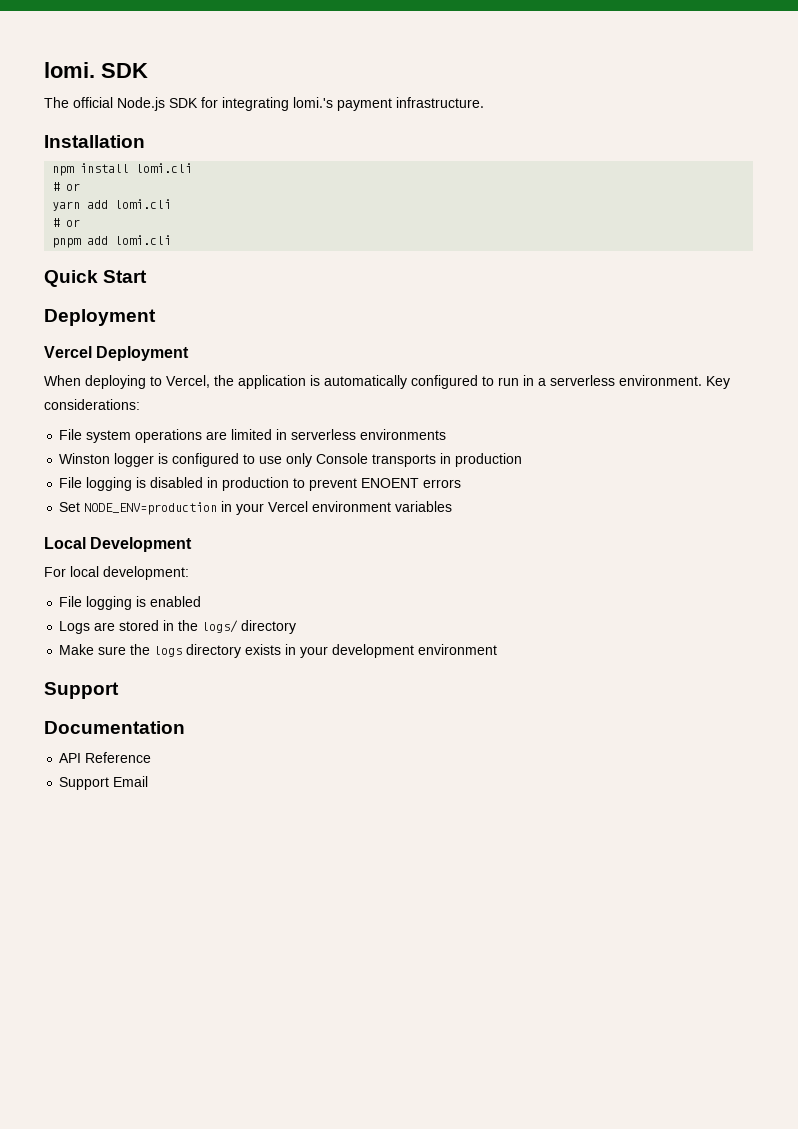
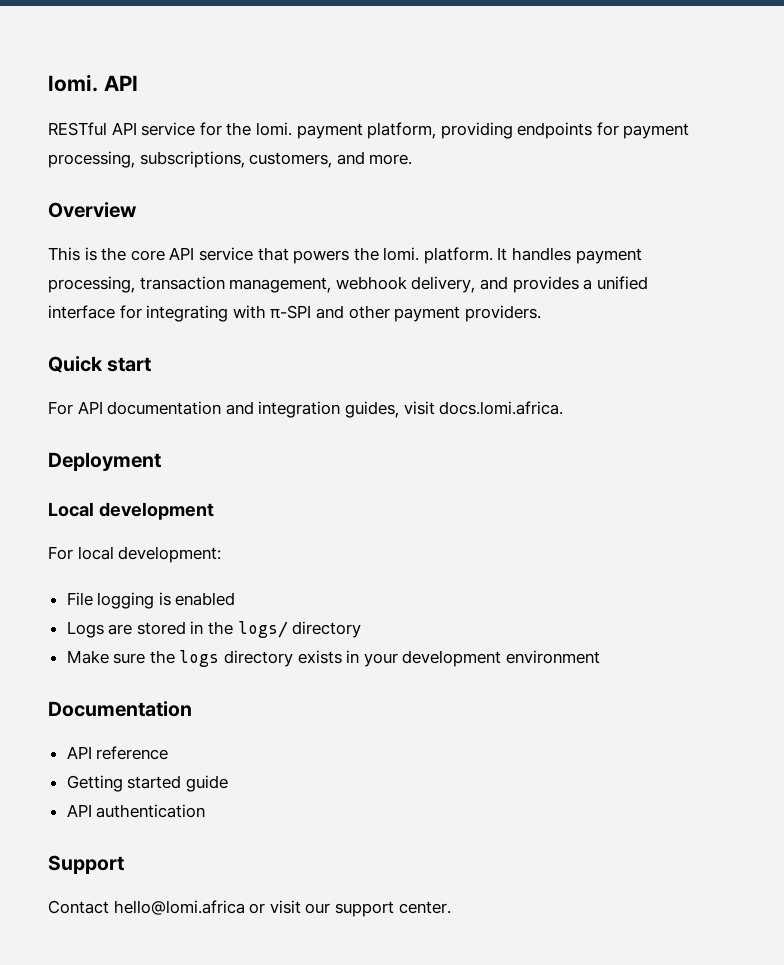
- lomi. SDK
- The official Node.js SDK for integrating lomi.'s payment infrastructure.
- Installation
- npm install lomi.cli
- # or
- yarn add lomi.cli
- # or
- pnpm add lomi.cli
- Quick Start
+ lomi. API
+ RESTful API service for the lomi. payment platform, providing endpoints for payment processing, subscriptions, customers, and more.
+ Overview
+ This is the core API service that powers the lomi. platform. It handles payment processing, transaction management, webhook delivery, and provides a unified interface for integrating with π-SPI and other payment providers.
+ Quick start
+ For API documentation and integration guides, visit docs.lomi.africa.
  Deployment
- Vercel Deployment
- When deploying to Vercel, the application is automatically configured to run in a serverless environment. Key considerations:
- File system operations are limited in serverless environments
- Winston logger is configured to use only Console transports in production
- File logging is disabled in production to prevent ENOENT errors
- Set NODE_ENV=production in your Vercel environment variables
- Local Development
+ Local development
  Make sure the logs directory exists in your development environment
- Support
- API Reference
- Support Email
+ API reference
+ Getting started guide
+ API authentication
+ Support
+ Contact hello@lomi.africa or visit our support center.

